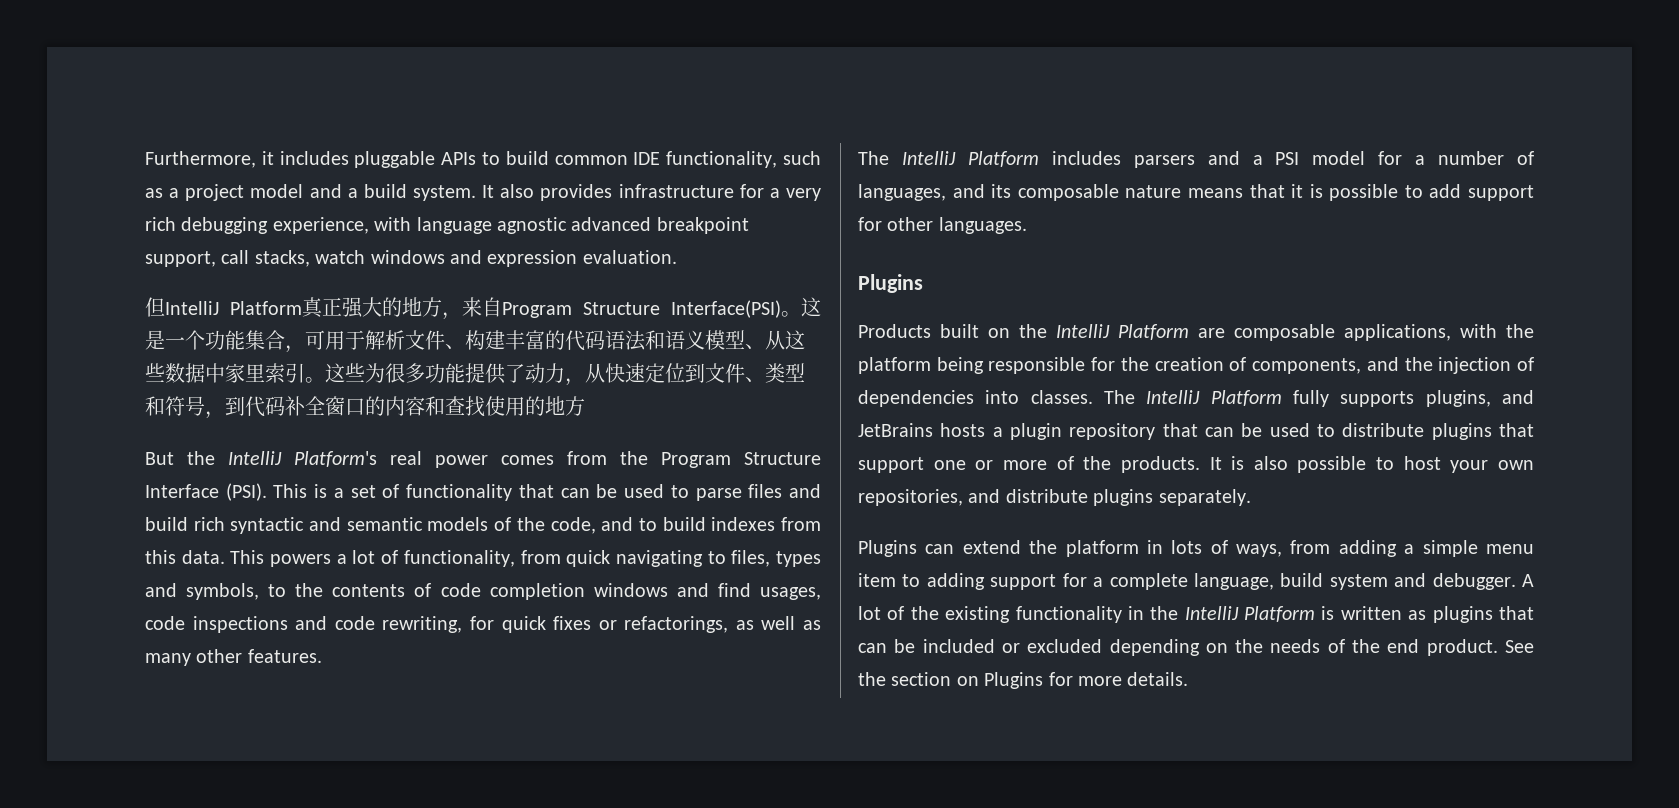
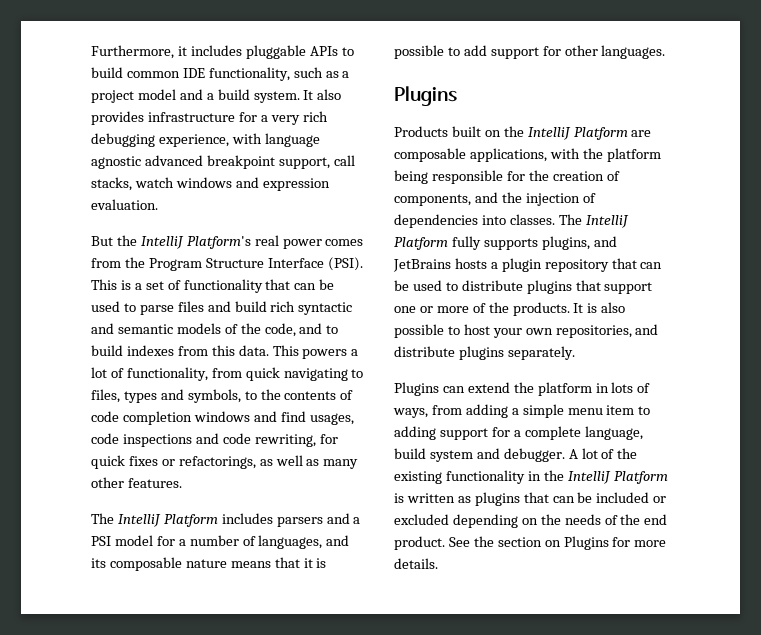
- 但IntelliJ Platform真正强大的地方，来自Program Structure Interface(PSI)。这是一个功能集合，可用于解析文件、构建丰富的代码语法和语义模型、从这些数据中家里索引。这些为很多功能提供了动力，从快速定位到文件、类型和符号，到代码补全窗口的内容和查找使用的地方

